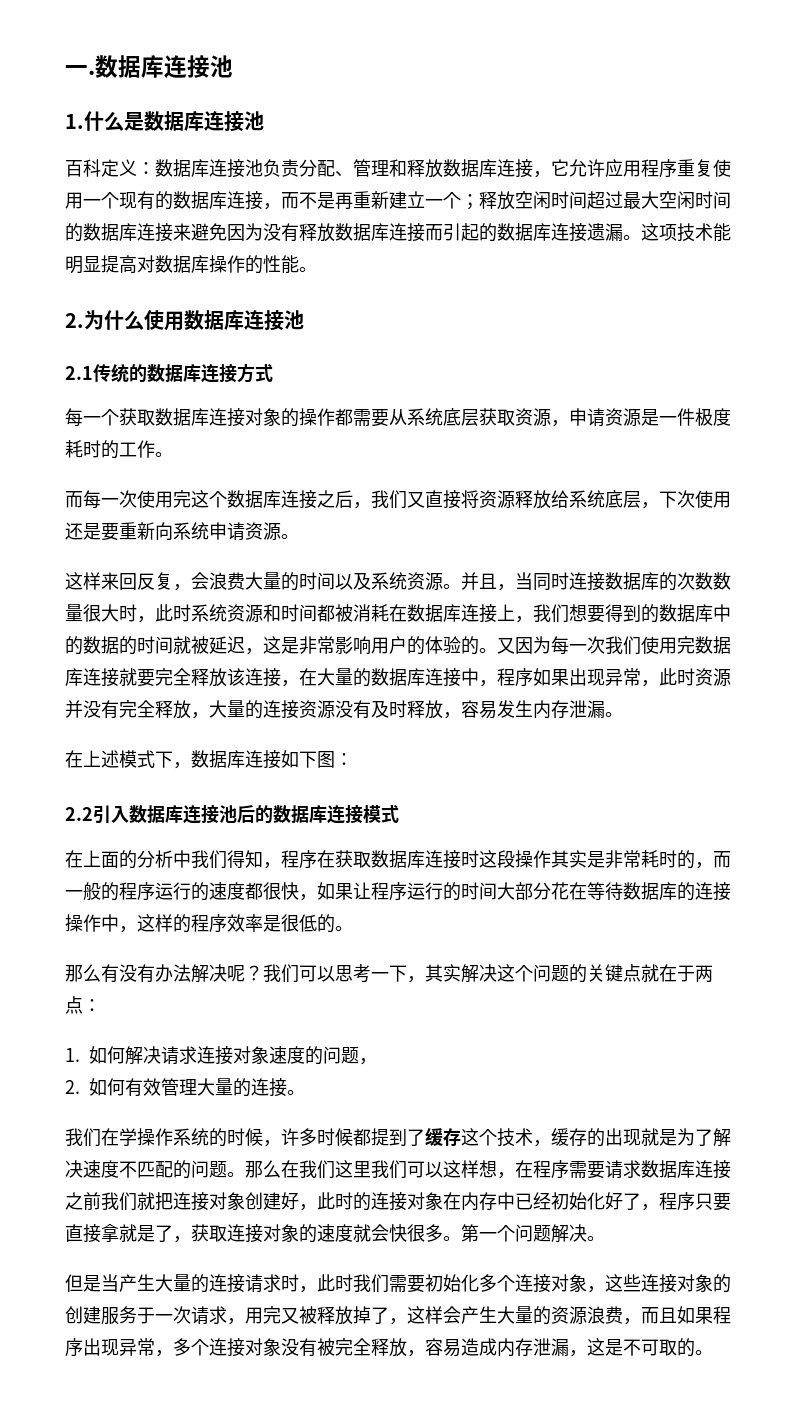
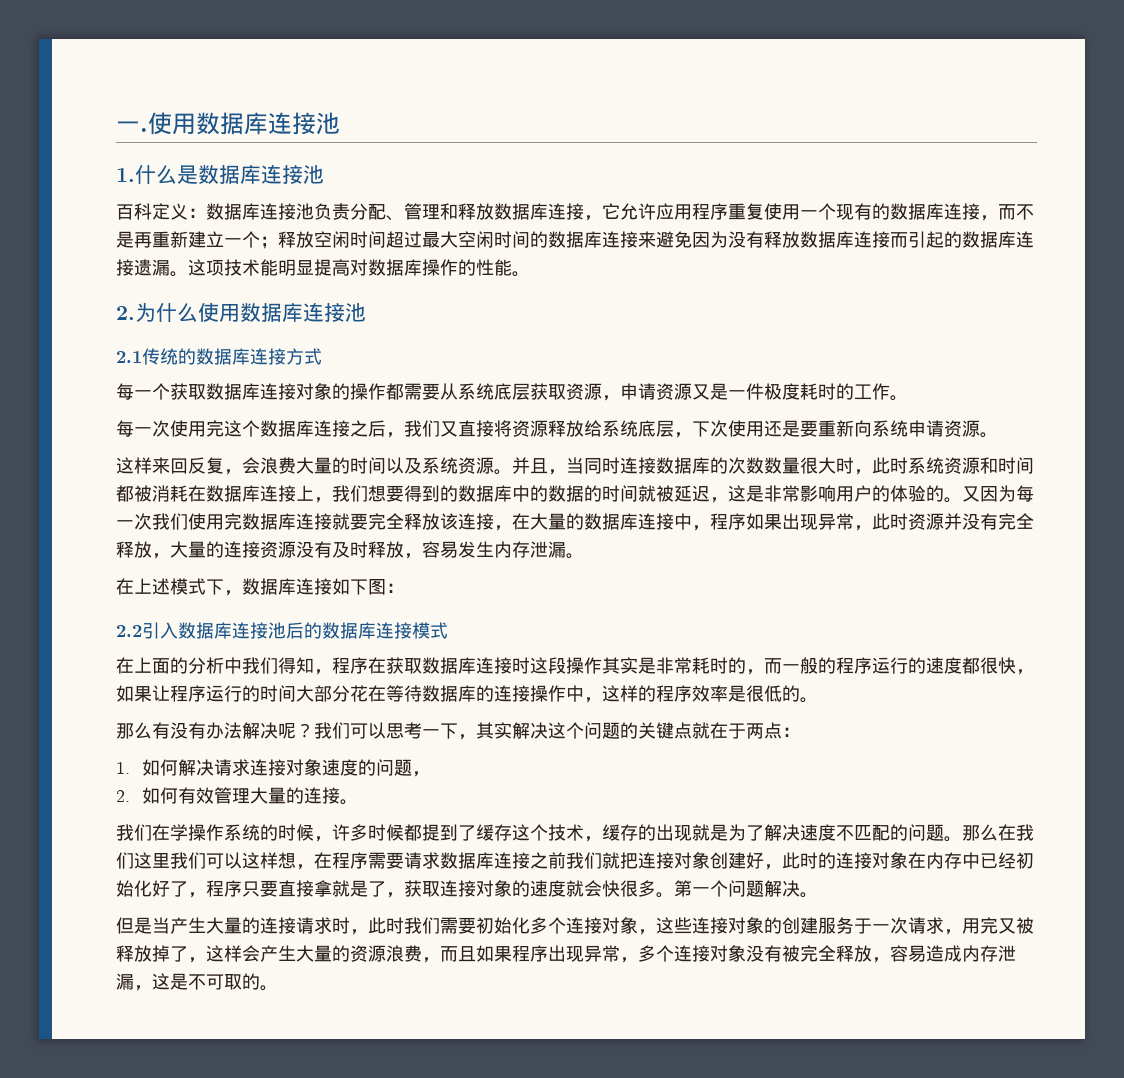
- 一.数据库连接池
+ 一.使用数据库连接池
- 每一个获取数据库连接对象的操作都需要从系统底层获取资源，申请资源是一件极度耗时的工作。
+ 每一个获取数据库连接对象的操作都需要从系统底层获取资源，申请资源又是一件极度耗时的工作。
- 而每一次使用完这个数据库连接之后，我们又直接将资源释放给系统底层，下次使用还是要重新向系统申请资源。
+ 每一次使用完这个数据库连接之后，我们又直接将资源释放给系统底层，下次使用还是要重新向系统申请资源。

